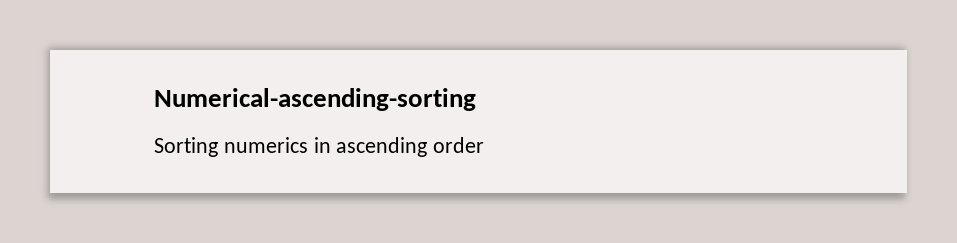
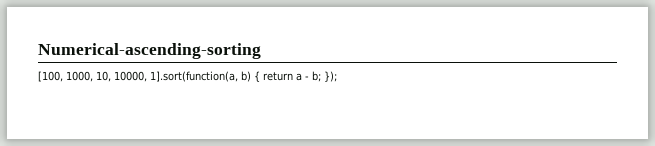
- Sorting numerics in ascending order
+ [100, 1000, 10, 10000, 1].sort(function(a, b) { return a - b; });

